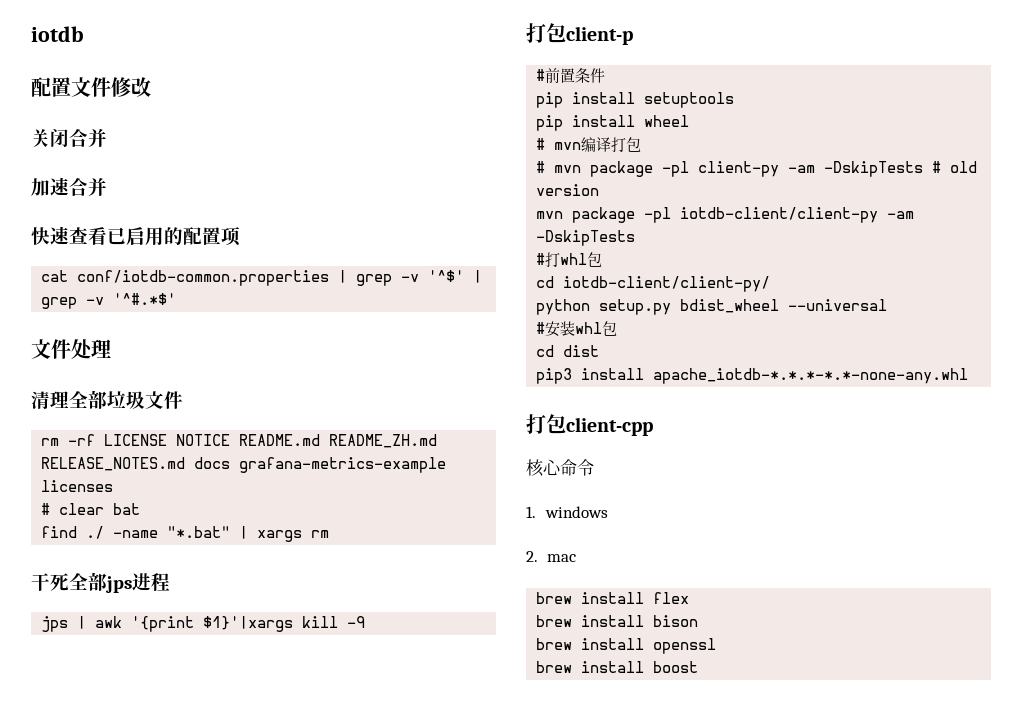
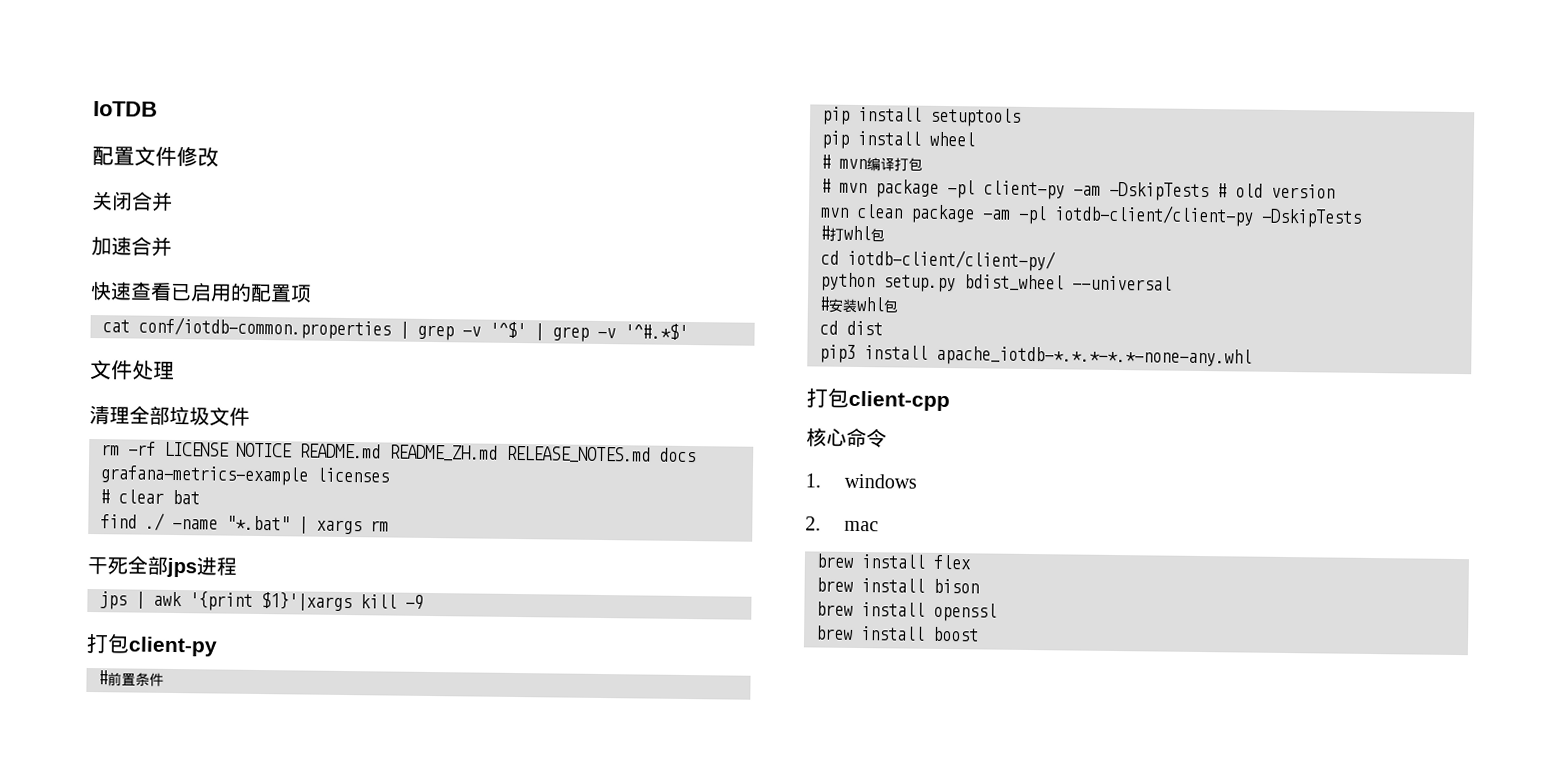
- iotdb
+ IoTDB
- 打包client-p
+ 打包client-py
- mvn package -pl iotdb-client/client-py -am -DskipTests
+ mvn clean package -am -pl iotdb-client/client-py -DskipTests

